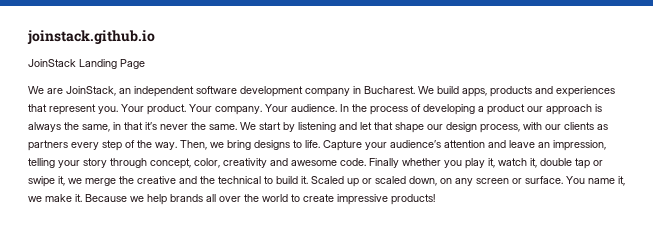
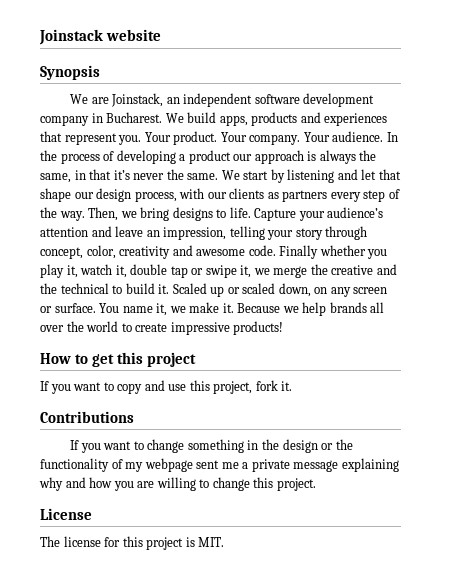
- joinstack.github.io
- JoinStack Landing Page
+ Joinstack website
+ Synopsis
- We are JoinStack, an independent software development company in Bucharest.
+ We are Joinstack, an independent software development company in Bucharest.
+ How to get this project
+ If you want to copy and use this project, fork it.
+ Contributions
+ If you want to change something in the design or the functionality of my webpage sent me a private message explaining why and how you are willing to change this project.
+ License
+ The license for this project is MIT.

